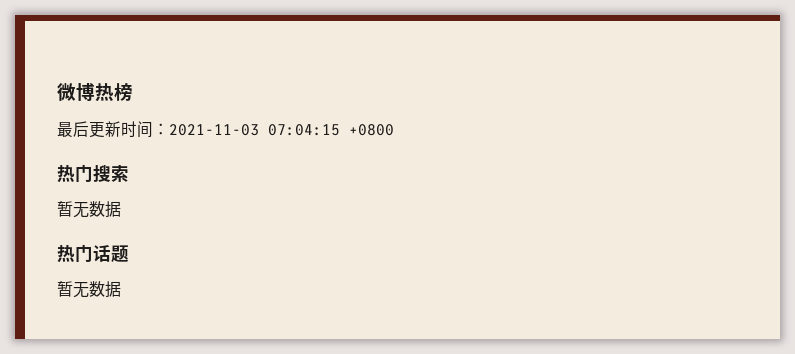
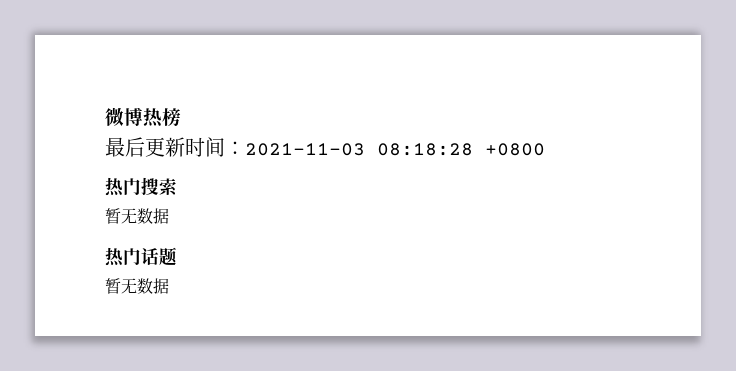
- 最后更新时间：2021-11-03 07:04:15 +0800
+ 最后更新时间：2021-11-03 08:18:28 +0800

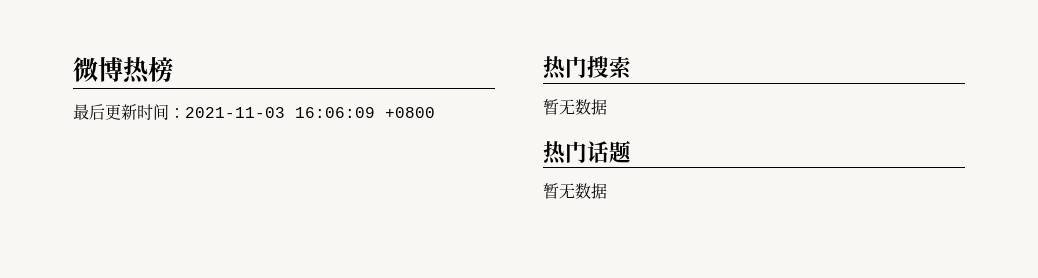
- 最后更新时间：2021-11-03 08:18:28 +0800
+ 最后更新时间：2021-11-03 16:06:09 +0800

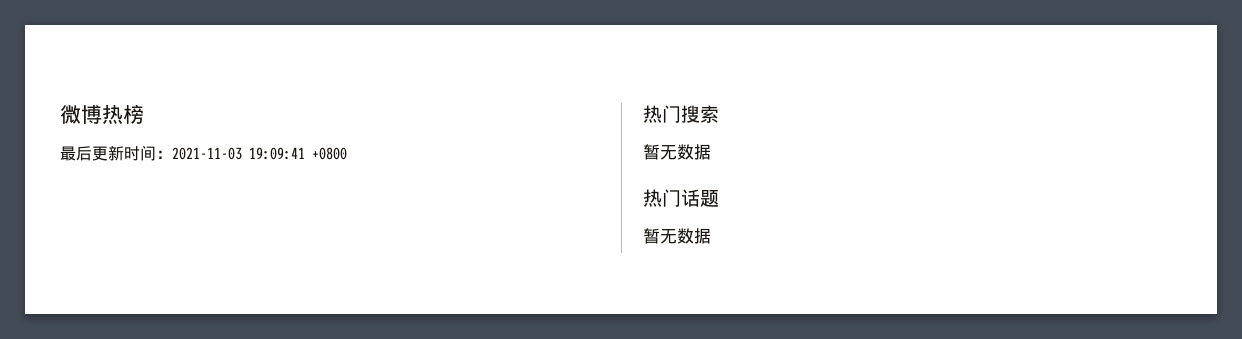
- 最后更新时间：2021-11-03 16:06:09 +0800
+ 最后更新时间：2021-11-03 19:09:41 +0800

